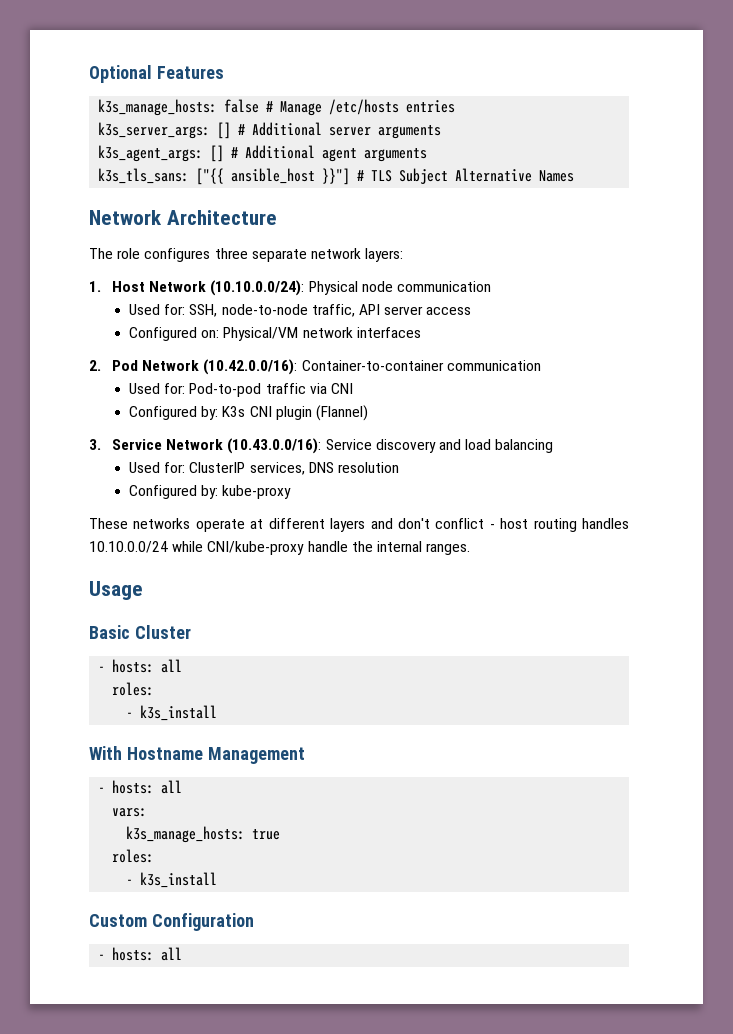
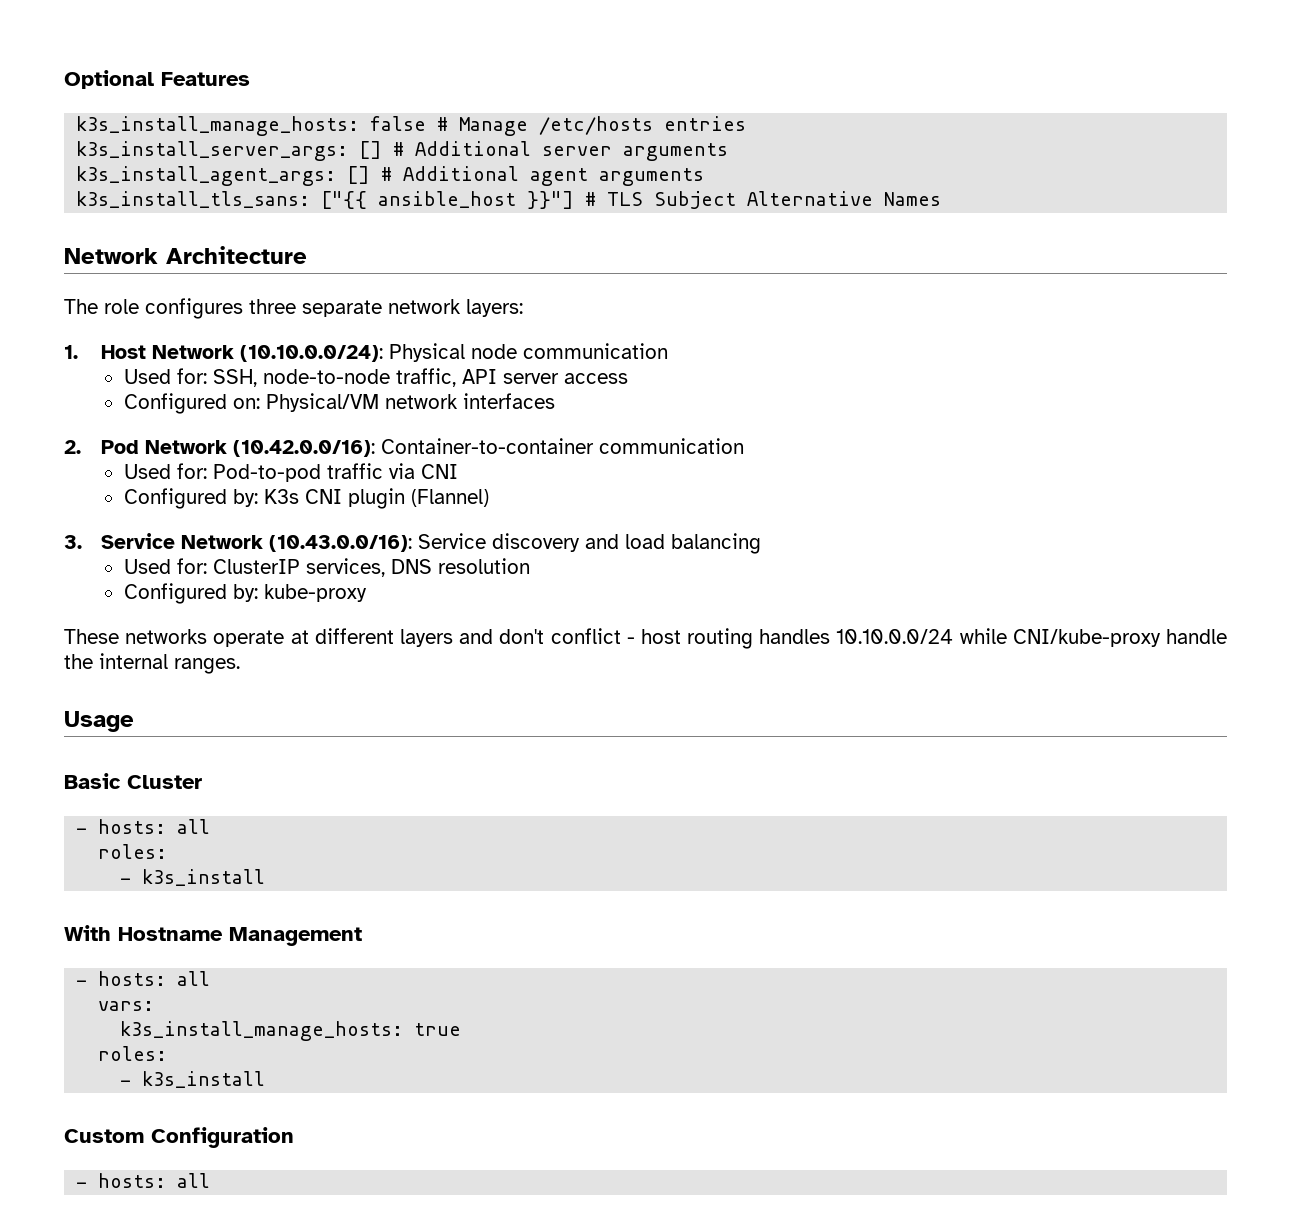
- k3s_manage_hosts: false # Manage /etc/hosts entries
+ k3s_install_manage_hosts: false # Manage /etc/hosts entries
- k3s_server_args: [] # Additional server arguments
+ k3s_install_server_args: [] # Additional server arguments
- k3s_agent_args: [] # Additional agent arguments
+ k3s_install_agent_args: [] # Additional agent arguments
- k3s_tls_sans: ["{{ ansible_host }}"] # TLS Subject Alternative Names
+ k3s_install_tls_sans: ["{{ ansible_host }}"] # TLS Subject Alternative Names
- k3s_manage_hosts: true
+ k3s_install_manage_hosts: true

